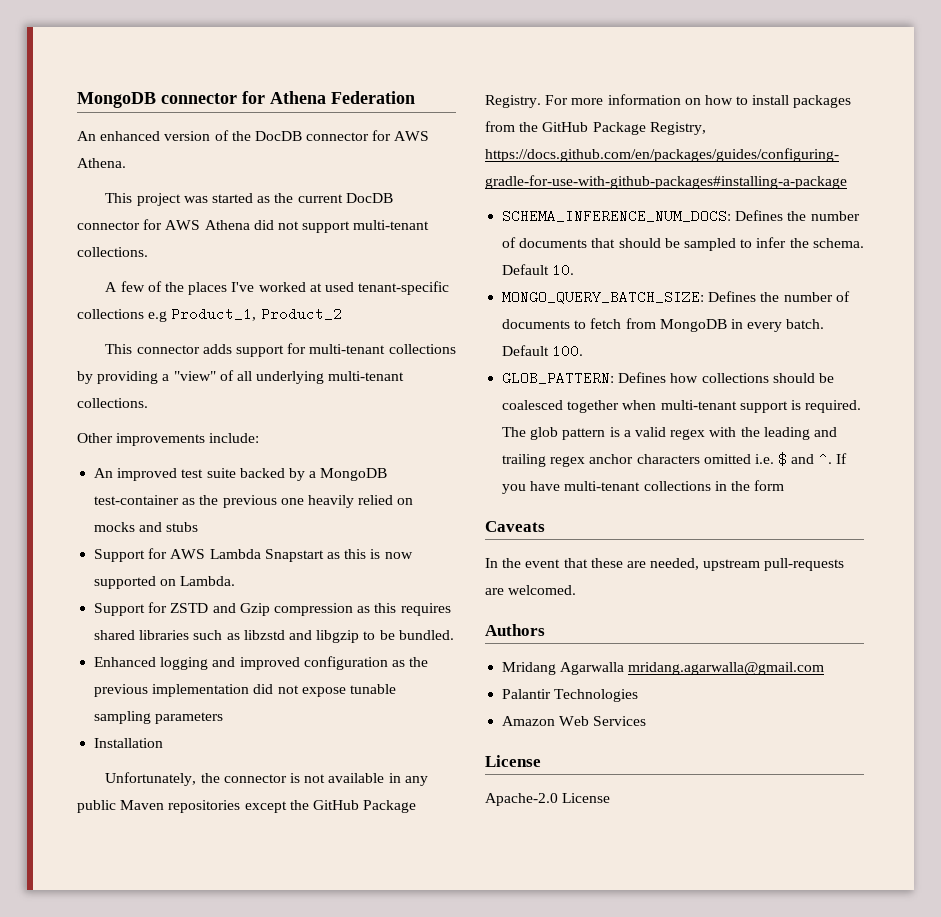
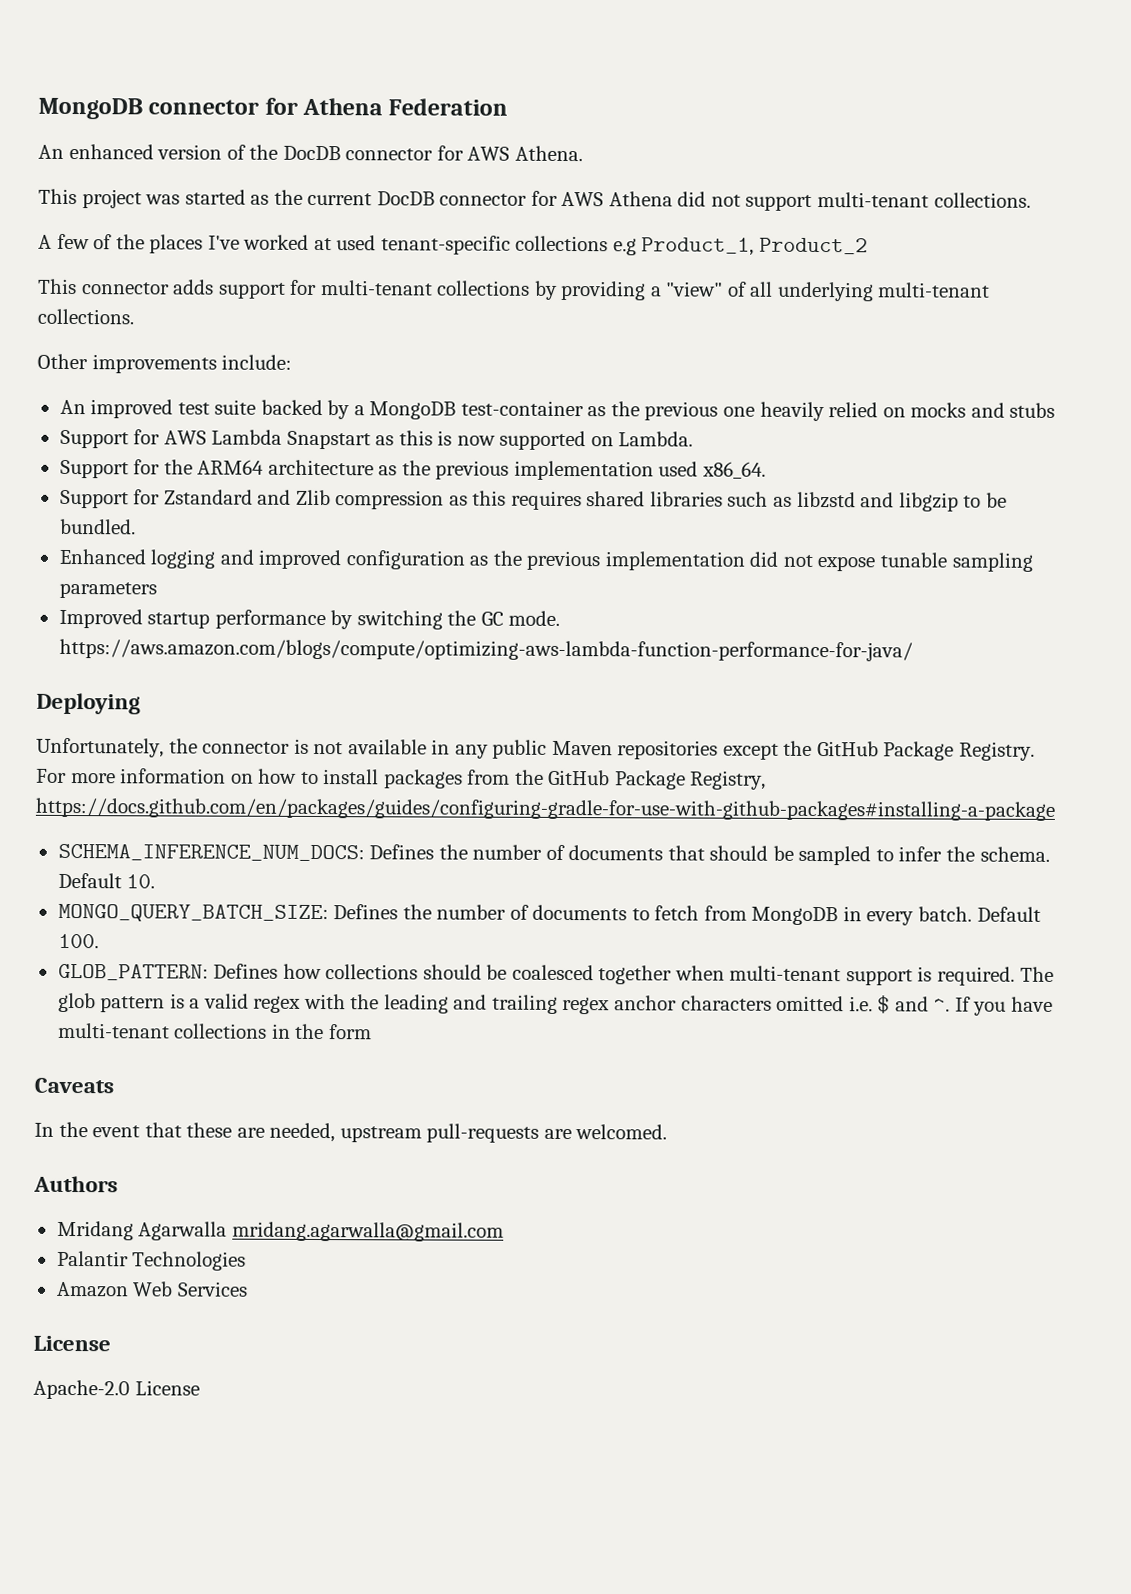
- Support for ZSTD and Gzip compression as this requires shared libraries such as libzstd and libgzip to be bundled.
+ Support for the ARM64 architecture as the previous implementation used x86_64.
+ Support for Zstandard and Zlib compression as this requires shared libraries such as libzstd and libgzip to be bundled.
- Installation
+ Improved startup performance by switching the GC mode. https://aws.amazon.com/blogs/compute/optimizing-aws-lambda-function-performance-for-java/
+ Deploying

